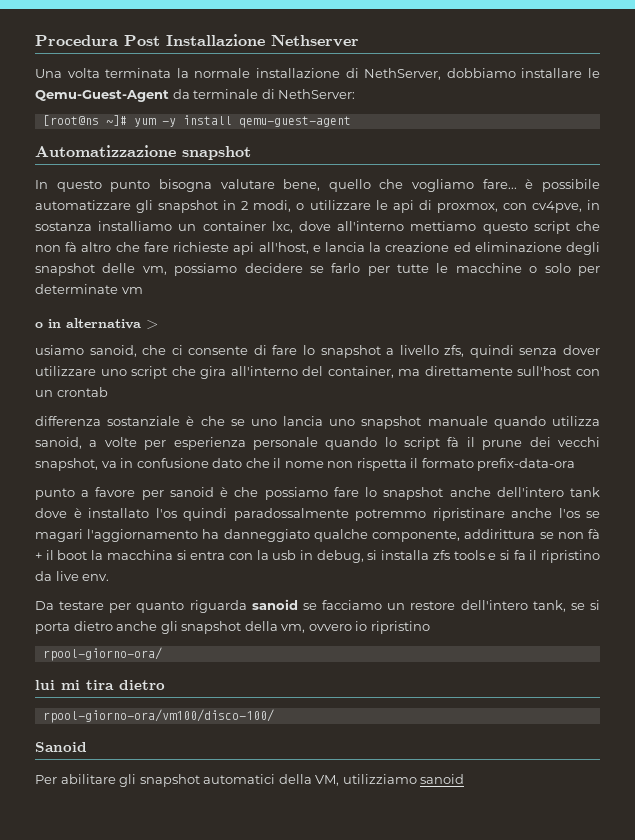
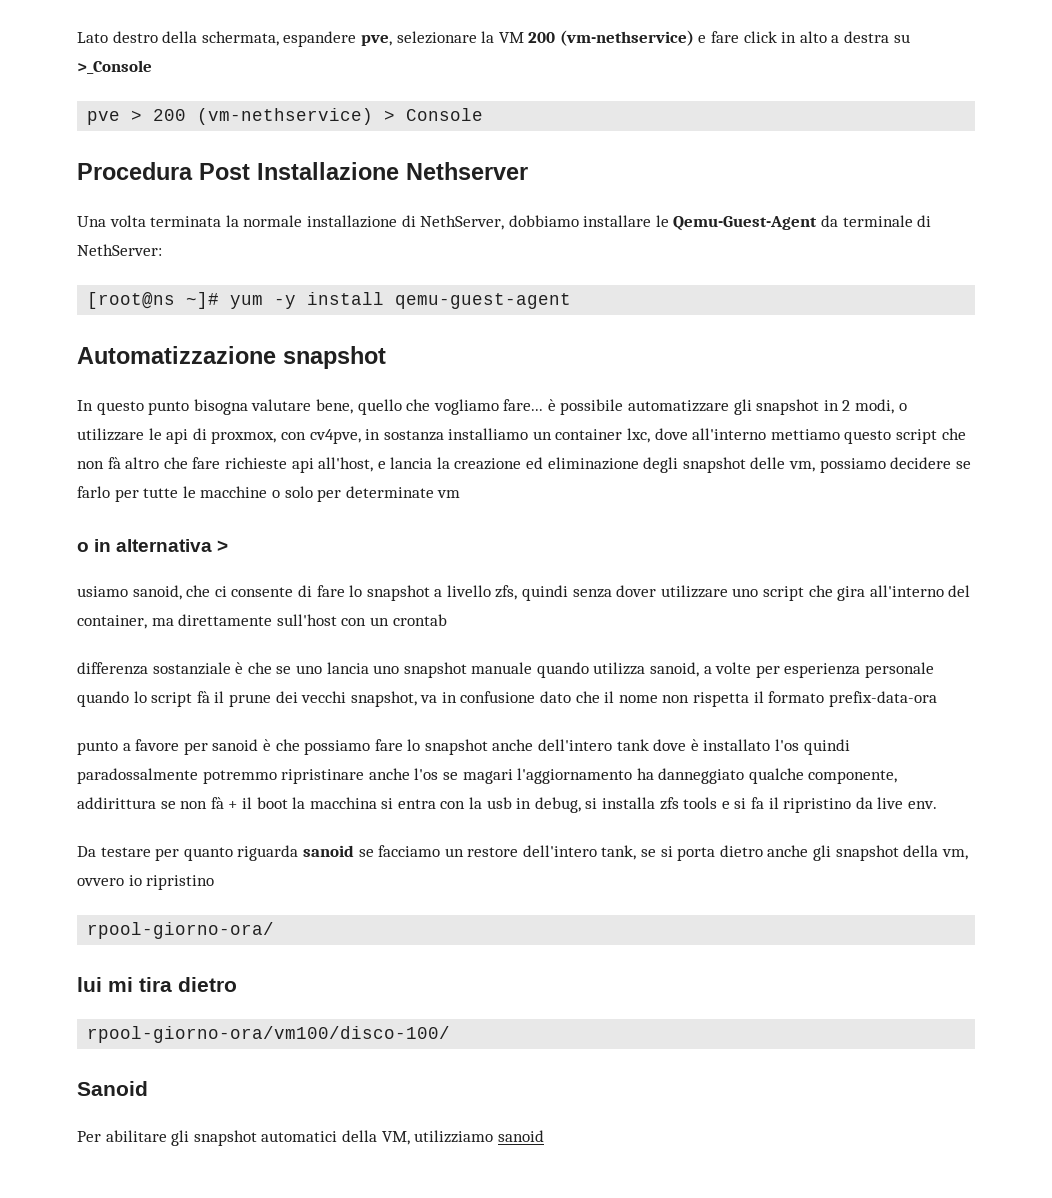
+ Lato destro della schermata, espandere pve, selezionare la VM 200 (vm-nethservice) e fare click in alto a destra su >_Console
+ pve > 200 (vm-nethservice) > Console

